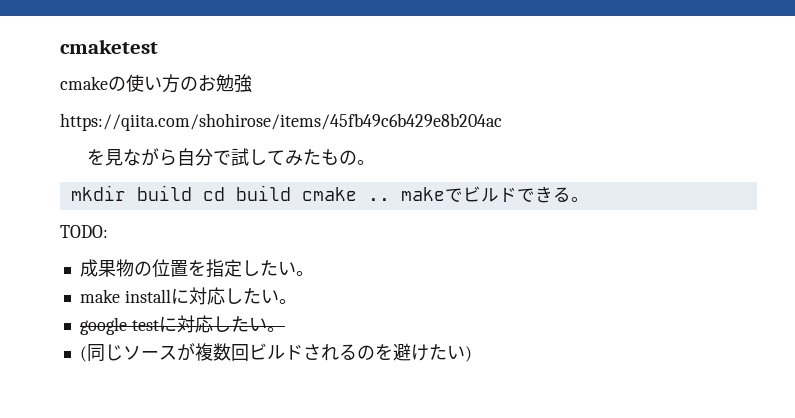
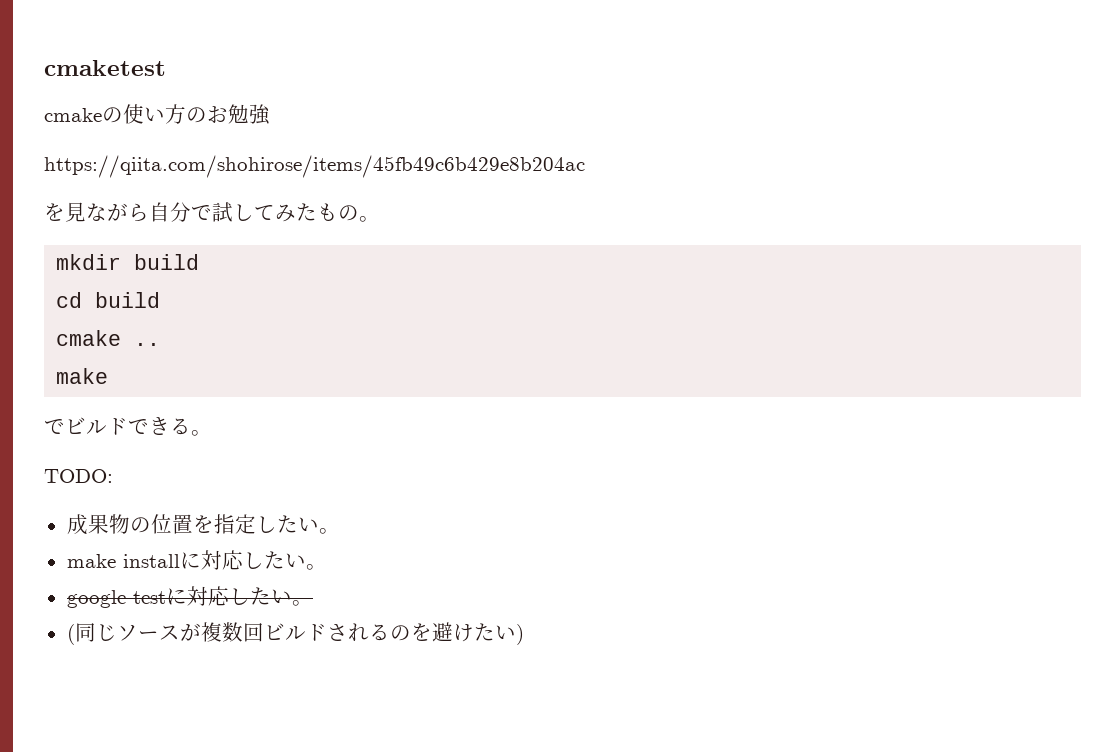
- mkdir build cd build cmake .. makeでビルドできる。
+ mkdir build
+ cd build
+ cmake ..
+ make
+ でビルドできる。

